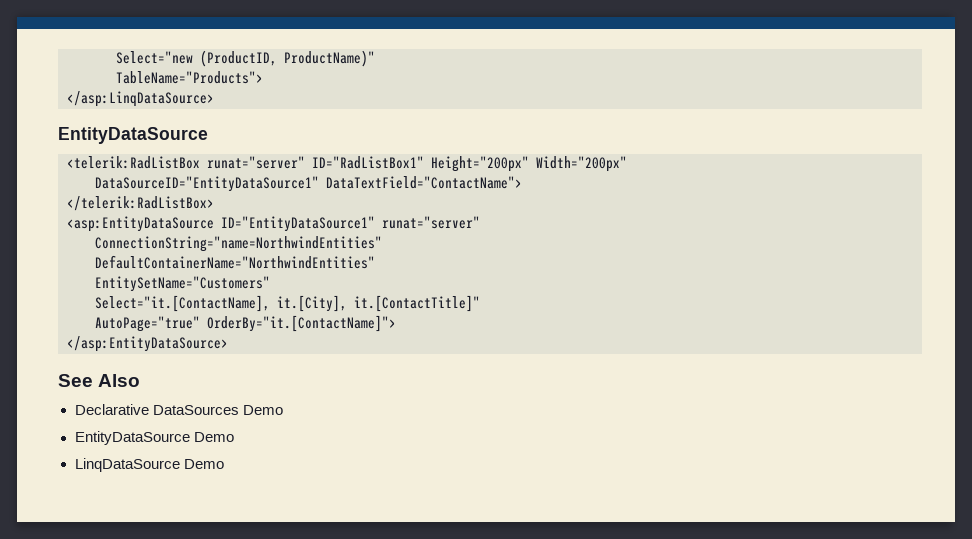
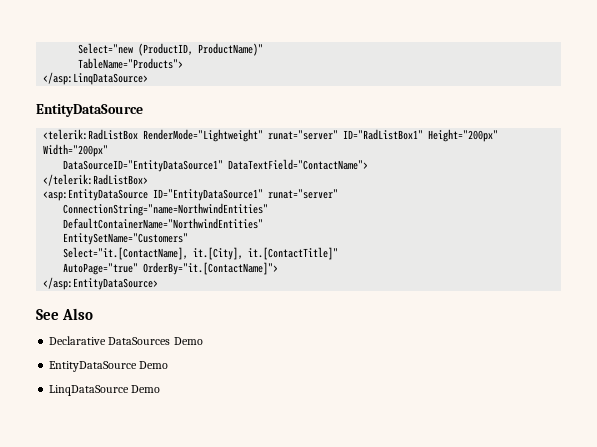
- <telerik:RadListBox runat="server" ID="RadListBox1" Height="200px" Width="200px"
+ <telerik:RadListBox RenderMode="Lightweight" runat="server" ID="RadListBox1" Height="200px" Width="200px"

